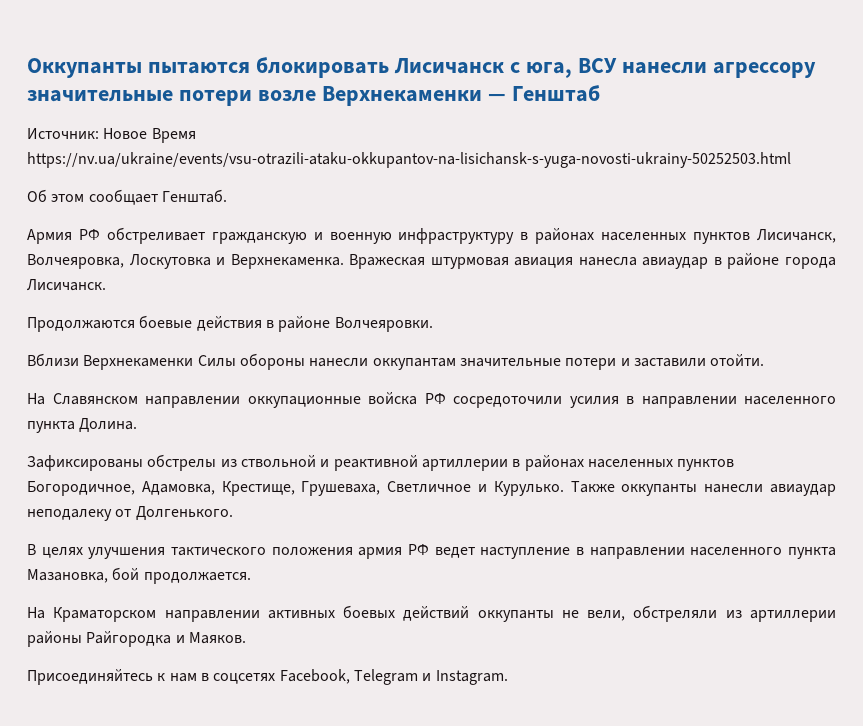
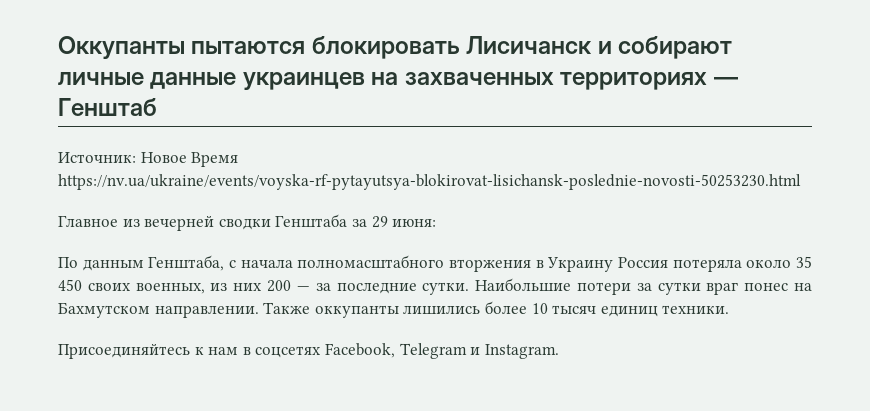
- Оккупанты пытаются блокировать Лисичанск с юга, ВСУ нанесли агрессору значительные потери возле Верхнекаменки — Генштаб
+ Оккупанты пытаются блокировать Лисичанск и собирают личные данные украинцев на захваченных территориях — Генштаб
- Источник: Новое Время https://nv.ua/ukraine/events/vsu-otrazili-ataku-okkupantov-na-lisichansk-s-yuga-novosti-ukrainy-50252503.html
- Об этом сообщает Генштаб.
- Армия РФ обстреливает гражданскую и военную инфраструктуру в районах населенных пунктов Лисичанск, Волчеяровка, Лоскутовка и Верхнекаменка. Вражеская штурмовая авиация нанесла авиаудар в районе города Лисичанск.
- Продолжаются боевые действия в районе Волчеяровки.
- Вблизи Верхнекаменки Силы обороны нанесли оккупантам значительные потери и заставили отойти.
- На Славянском направлении оккупационные войска РФ сосредоточили усилия в направлении населенного пункта Долина.
- Зафиксированы обстрелы из ствольной и реактивной артиллерии в районах населенных пунктов Богородичное, Адамовка, Крестище, Грушеваха, Светличное и Курулько. Также оккупанты нанесли авиаудар неподалеку от Долгенького.
- В целях улучшения тактического положения армия РФ ведет наступление в направлении населенного пункта Мазановка, бой продолжается.
- На Краматорском направлении активных боевых действий оккупанты не вели, обстреляли из артиллерии районы Райгородка и Маяков.
+ Источник: Новое Время https://nv.ua/ukraine/events/voyska-rf-pytayutsya-blokirovat-lisichansk-poslednie-novosti-50253230.html
+ Главное из вечерней сводки Генштаба за 29 июня:
+ По данным Генштаба, с начала полномасштабного вторжения в Украину Россия потеряла около 35 450 своих военных, из них 200 — за последние сутки. Наибольшие потери за сутки враг понес на Бахмутском направлении. Также оккупанты лишились более 10 тысяч единиц техники.

